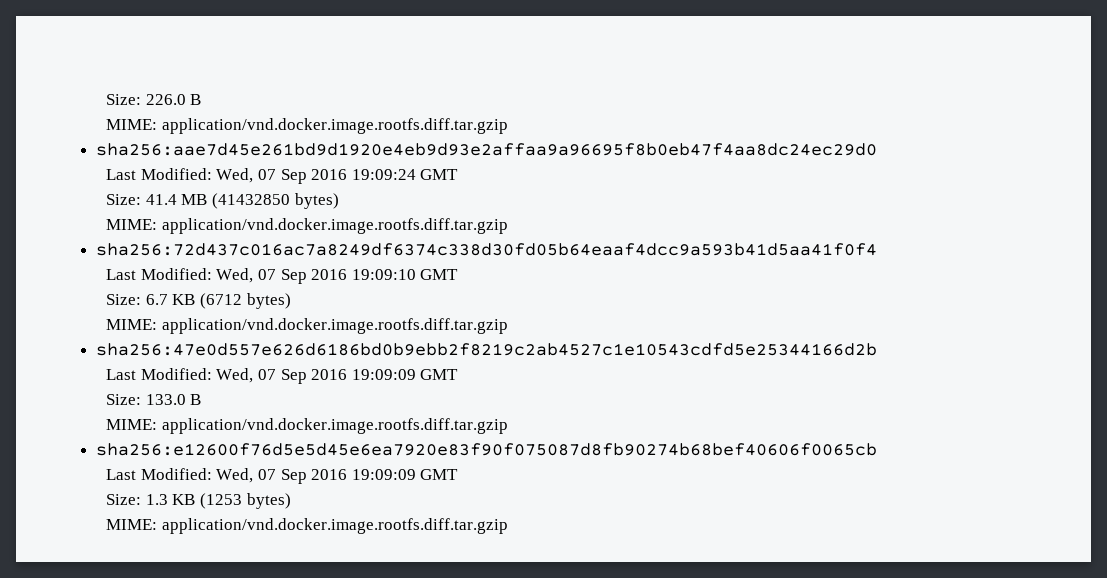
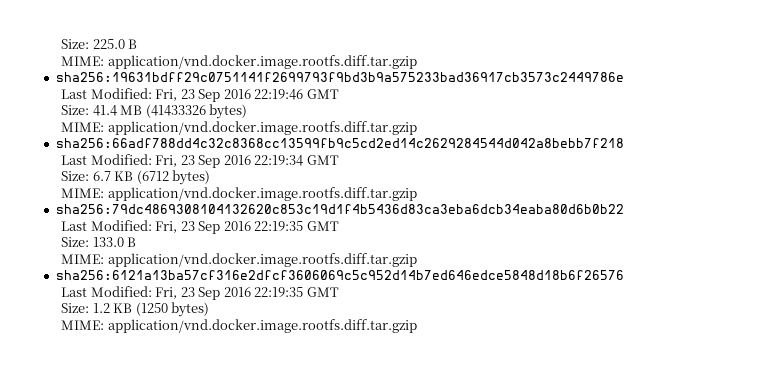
- Size: 226.0 B
+ Size: 225.0 B
  MIME: application/vnd.docker.image.rootfs.diff.tar.gzip
- sha256:aae7d45e261bd9d1920e4eb9d93e2affaa9a96695f8b0eb47f4aa8dc24ec29d0
- Last Modified: Wed, 07 Sep 2016 19:09:24 GMT
+ sha256:19631bdff29c0751141f2699793f9bd3b9a575233bad36917cb3573c2449786e
+ Last Modified: Fri, 23 Sep 2016 22:19:46 GMT
- Size: 41.4 MB (41432850 bytes)
+ Size: 41.4 MB (41433326 bytes)
  MIME: application/vnd.docker.image.rootfs.diff.tar.gzip
- sha256:72d437c016ac7a8249df6374c338d30fd05b64eaaf4dcc9a593b41d5aa41f0f4
- Last Modified: Wed, 07 Sep 2016 19:09:10 GMT
+ sha256:66adf788dd4c32c8368cc13599fb9c5cd2ed14c2629284544d042a8bebb7f218
+ Last Modified: Fri, 23 Sep 2016 22:19:34 GMT
- sha256:47e0d557e626d6186bd0b9ebb2f8219c2ab4527c1e10543cdfd5e25344166d2b
- Last Modified: Wed, 07 Sep 2016 19:09:09 GMT
+ sha256:79dc4869308104132620c853c19d1f4b5436d83ca3eba6dcb34eaba80d6b0b22
+ Last Modified: Fri, 23 Sep 2016 22:19:35 GMT
- sha256:e12600f76d5e5d45e6ea7920e83f90f075087d8fb90274b68bef40606f0065cb
- Last Modified: Wed, 07 Sep 2016 19:09:09 GMT
- Size: 1.3 KB (1253 bytes)
+ sha256:6121a13ba57cf316e2dfcf3606069c5c952d14b7ed646edce5848d18b6f26576
+ Last Modified: Fri, 23 Sep 2016 22:19:35 GMT
+ Size: 1.2 KB (1250 bytes)

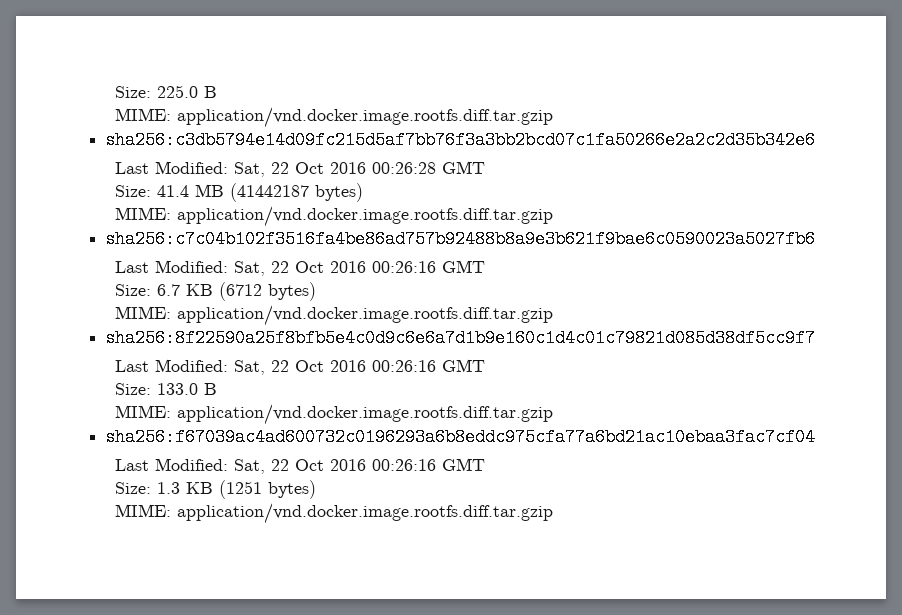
- sha256:19631bdff29c0751141f2699793f9bd3b9a575233bad36917cb3573c2449786e
- Last Modified: Fri, 23 Sep 2016 22:19:46 GMT
+ sha256:c3db5794e14d09fc215d5af7bb76f3a3bb2bcd07c1fa50266e2a2c2d35b342e6
+ Last Modified: Sat, 22 Oct 2016 00:26:28 GMT
- Size: 41.4 MB (41433326 bytes)
+ Size: 41.4 MB (41442187 bytes)
  MIME: application/vnd.docker.image.rootfs.diff.tar.gzip
- sha256:66adf788dd4c32c8368cc13599fb9c5cd2ed14c2629284544d042a8bebb7f218
- Last Modified: Fri, 23 Sep 2016 22:19:34 GMT
+ sha256:c7c04b102f3516fa4be86ad757b92488b8a9e3b621f9bae6c0590023a5027fb6
+ Last Modified: Sat, 22 Oct 2016 00:26:16 GMT
- sha256:79dc4869308104132620c853c19d1f4b5436d83ca3eba6dcb34eaba80d6b0b22
- Last Modified: Fri, 23 Sep 2016 22:19:35 GMT
+ sha256:8f22590a25f8bfb5e4c0d9c6e6a7d1b9e160c1d4c01c79821d085d38df5cc9f7
+ Last Modified: Sat, 22 Oct 2016 00:26:16 GMT
- sha256:6121a13ba57cf316e2dfcf3606069c5c952d14b7ed646edce5848d18b6f26576
- Last Modified: Fri, 23 Sep 2016 22:19:35 GMT
- Size: 1.2 KB (1250 bytes)
+ sha256:f67039ac4ad600732c0196293a6b8eddc975cfa77a6bd21ac10ebaa3fac7cf04
+ Last Modified: Sat, 22 Oct 2016 00:26:16 GMT
+ Size: 1.3 KB (1251 bytes)

